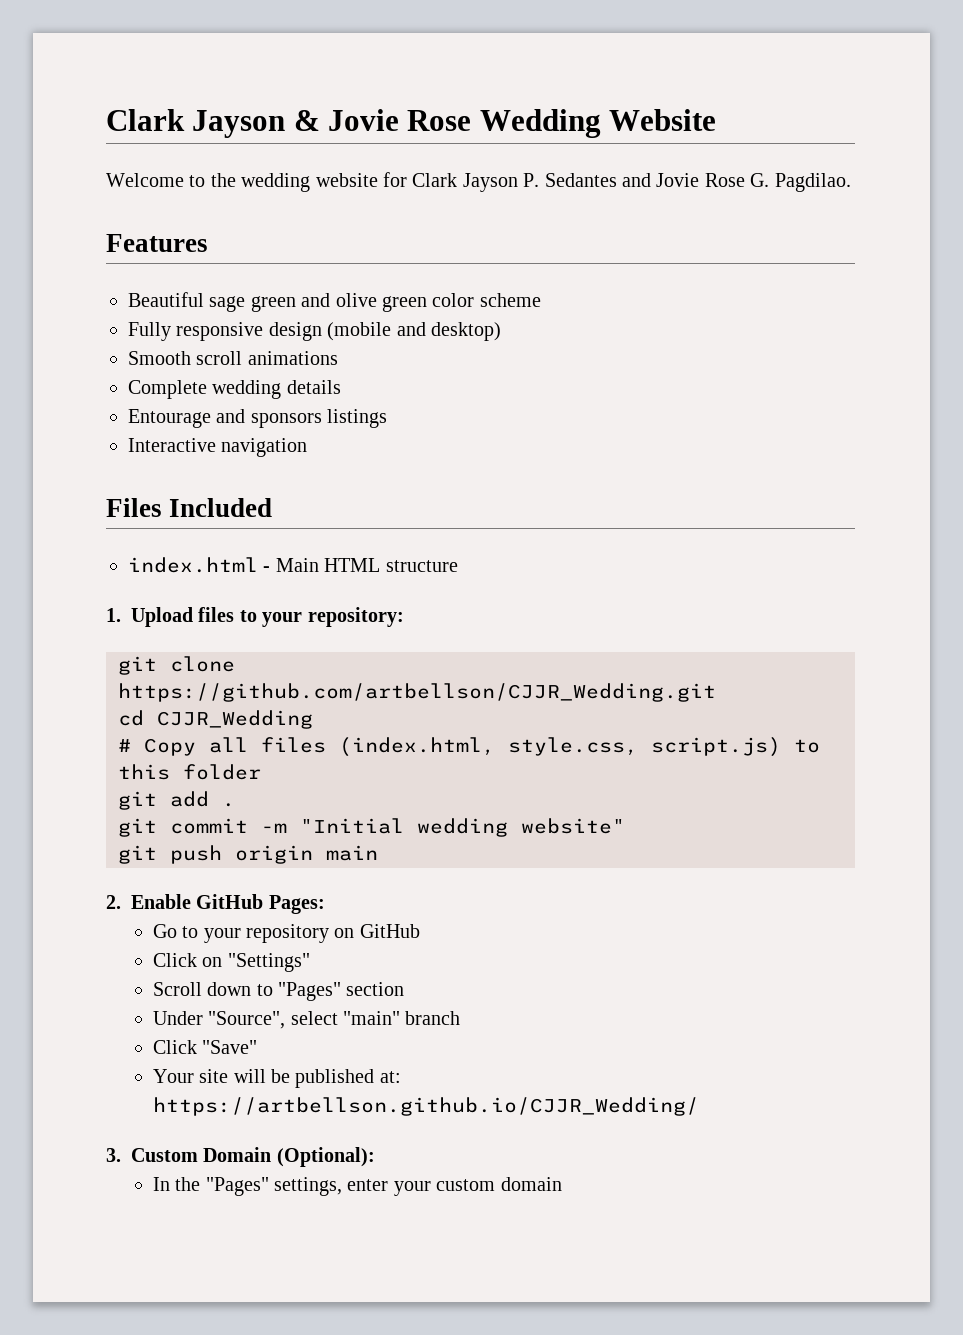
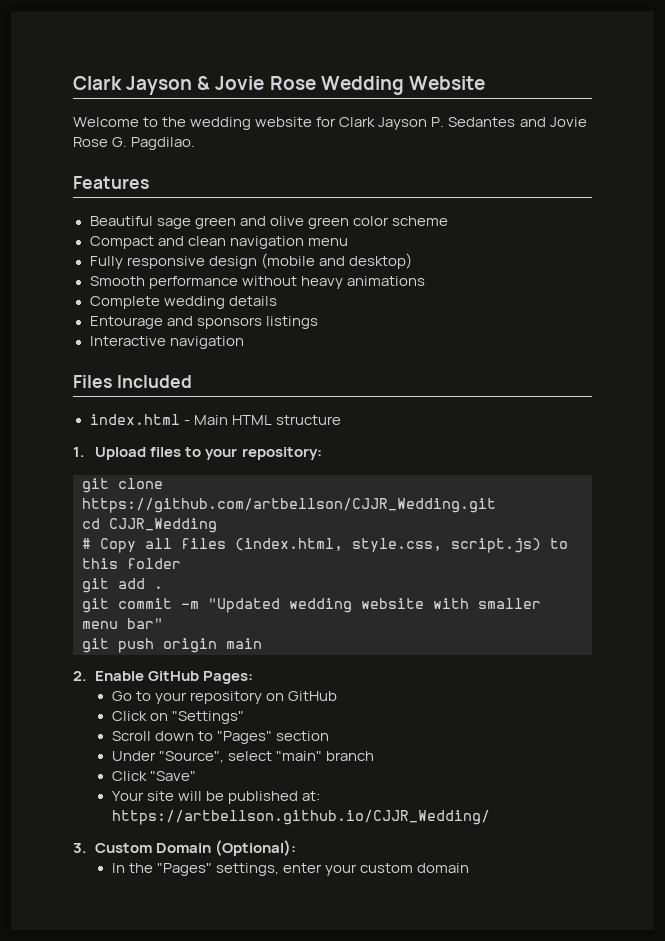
+ Compact and clean navigation menu
- Smooth scroll animations
+ Smooth performance without heavy animations
- git commit -m "Initial wedding website"
+ git commit -m "Updated wedding website with smaller menu bar"

